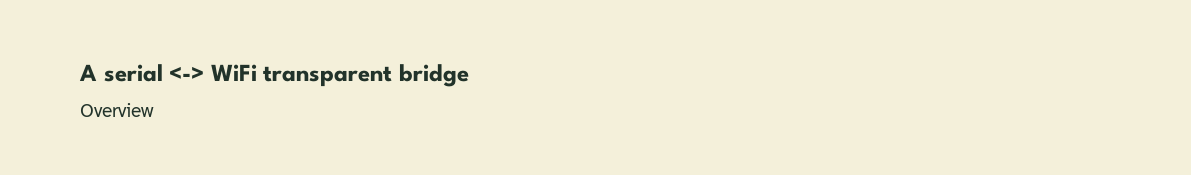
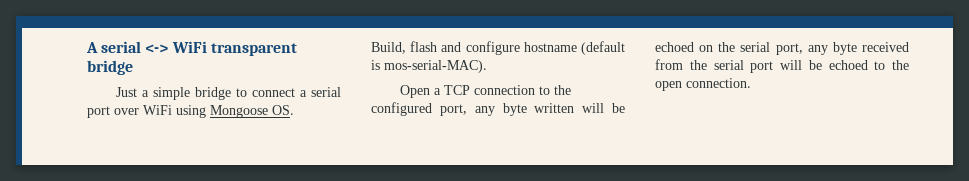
- Overview
+ Just a simple bridge to connect a serial port over WiFi using Mongoose OS.
+ Build, flash and configure hostname (default is mos-serial-MAC).
+ Open a TCP connection to the configured port, any byte written will be echoed on the serial port, any byte received from the serial port will be echoed to the open connection.

